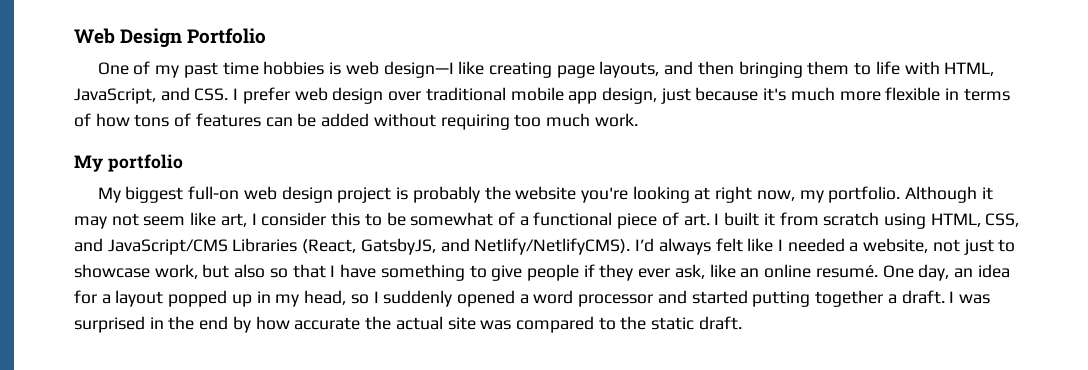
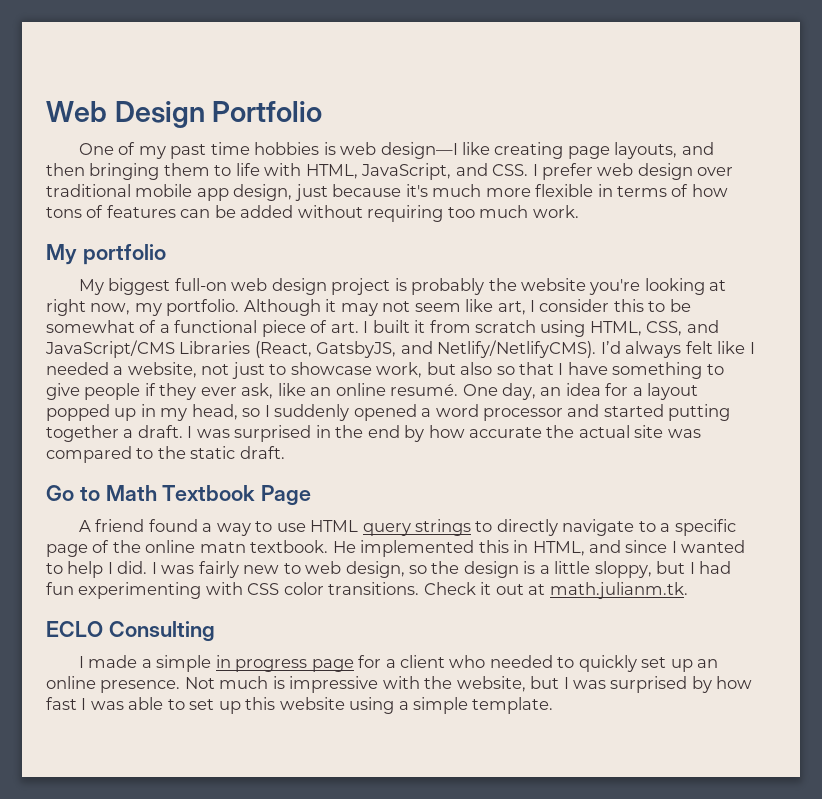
+ Go to Math Textbook Page
+ A friend found a way to use HTML query strings to directly navigate to a specific page of the online matn textbook. He implemented this in HTML, and since I wanted to help I did. I was fairly new to web design, so the design is a little sloppy, but I had fun experimenting with CSS color transitions. Check it out at math.julianm.tk.
+ ECLO Consulting
+ I made a simple in progress page for a client who needed to quickly set up an online presence. Not much is impressive with the website, but I was surprised by how fast I was able to set up this website using a simple template.

